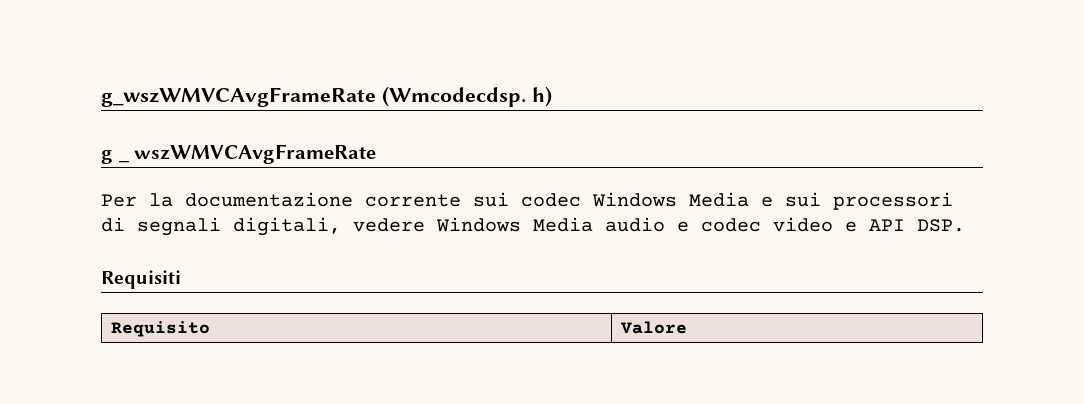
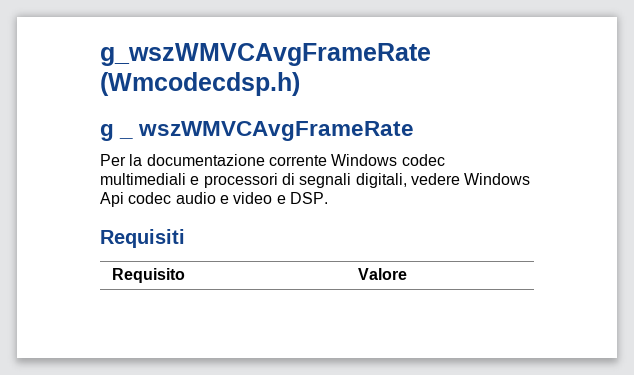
- g_wszWMVCAvgFrameRate (Wmcodecdsp. h)
+ g_wszWMVCAvgFrameRate (Wmcodecdsp.h)
- Per la documentazione corrente sui codec Windows Media e sui processori di segnali digitali, vedere Windows Media audio e codec video e API DSP.
+ Per la documentazione corrente Windows codec multimediali e processori di segnali digitali, vedere Windows Api codec audio e video e DSP.

